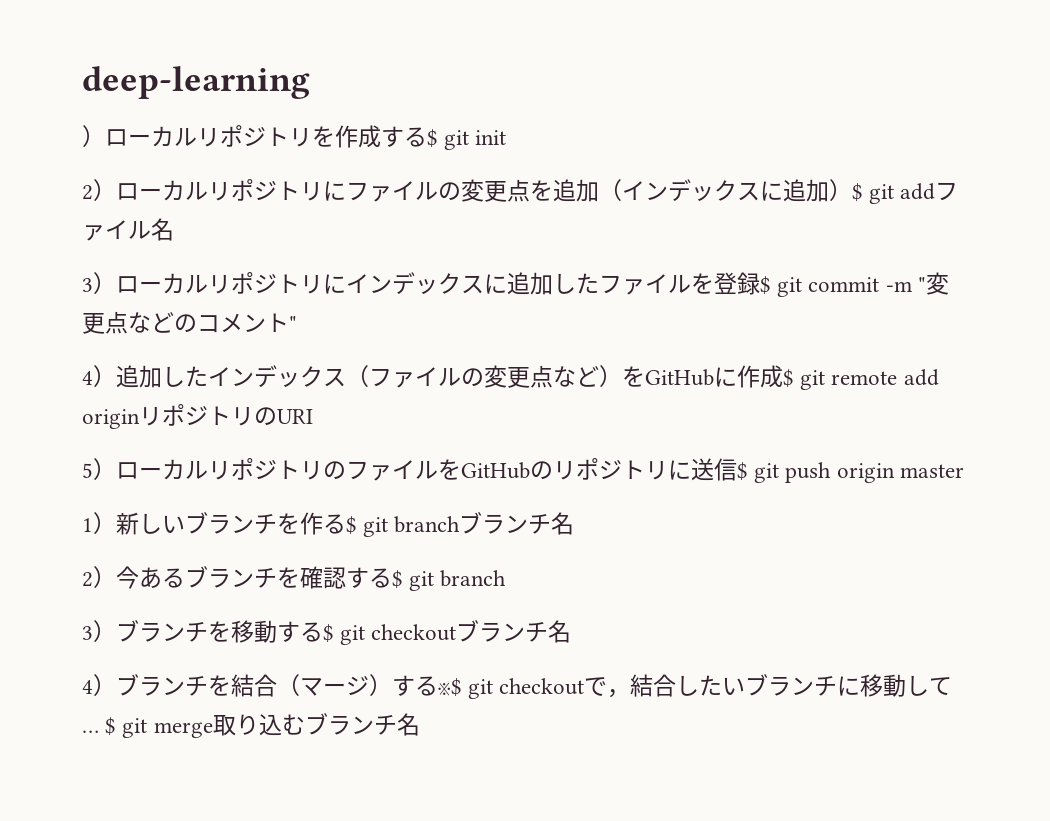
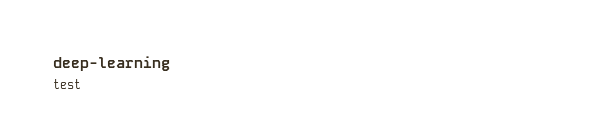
- ）ローカルリポジトリを作成する$ git init
- 2）ローカルリポジトリにファイルの変更点を追加（インデックスに追加）$ git addファイル名
- 3）ローカルリポジトリにインデックスに追加したファイルを登録$ git commit -m "変更点などのコメント"
- 4）追加したインデックス（ファイルの変更点など）をGitHubに作成$ git remote add originリポジトリのURI
- 5）ローカルリポジトリのファイルをGitHubのリポジトリに送信$ git push origin master
- 1）新しいブランチを作る$ git branchブランチ名
- 2）今あるブランチを確認する$ git branch
- 3）ブランチを移動する$ git checkoutブランチ名
- 4）ブランチを結合（マージ）する※$ git checkoutで，結合したいブランチに移動して… $ git merge取り込むブランチ名
+ test

